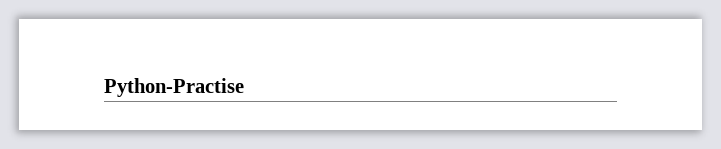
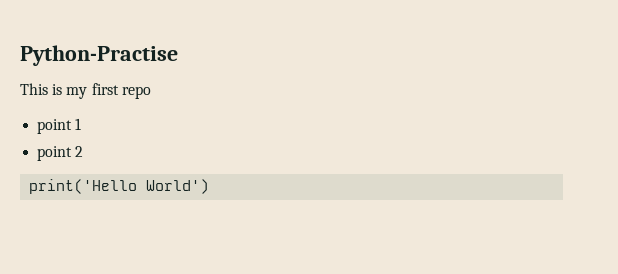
+ This is my first repo
+ point 1
+ point 2
+ print('Hello World')

